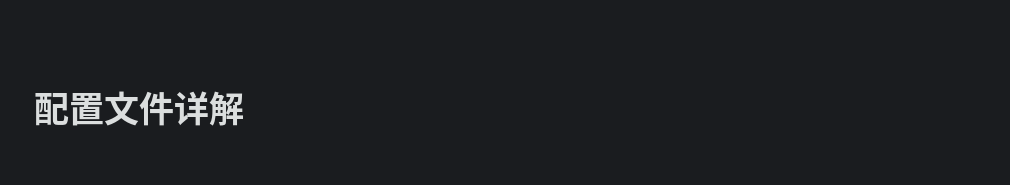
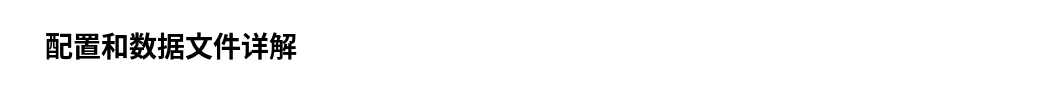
- 配置文件详解
+ 配置和数据文件详解

